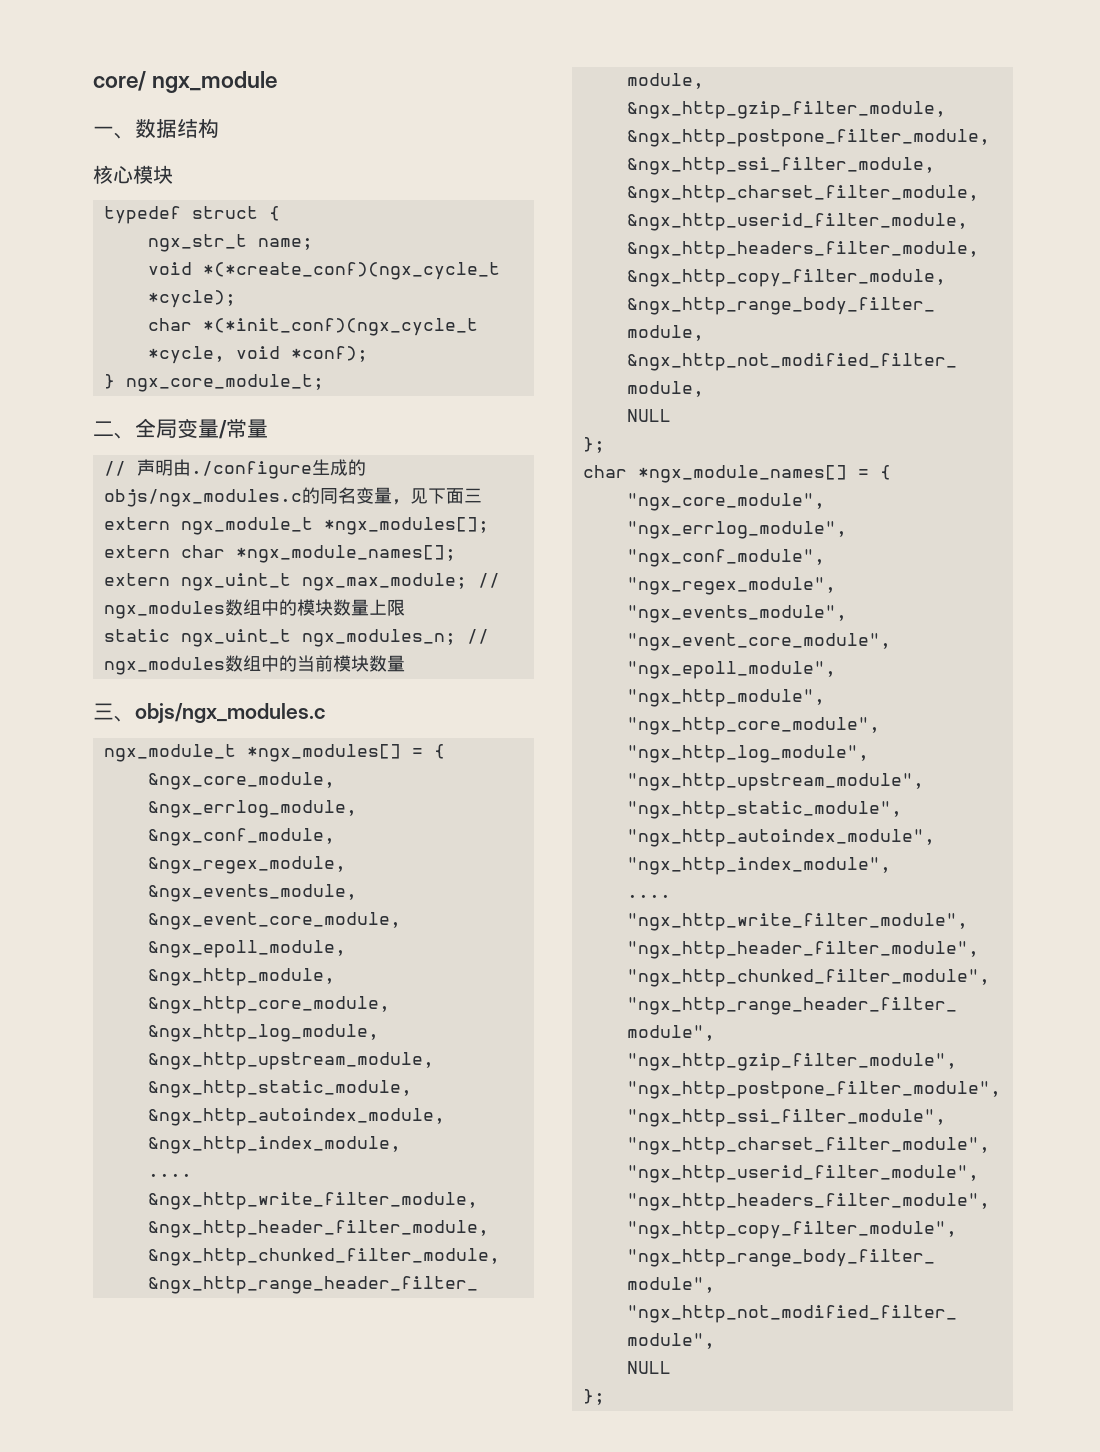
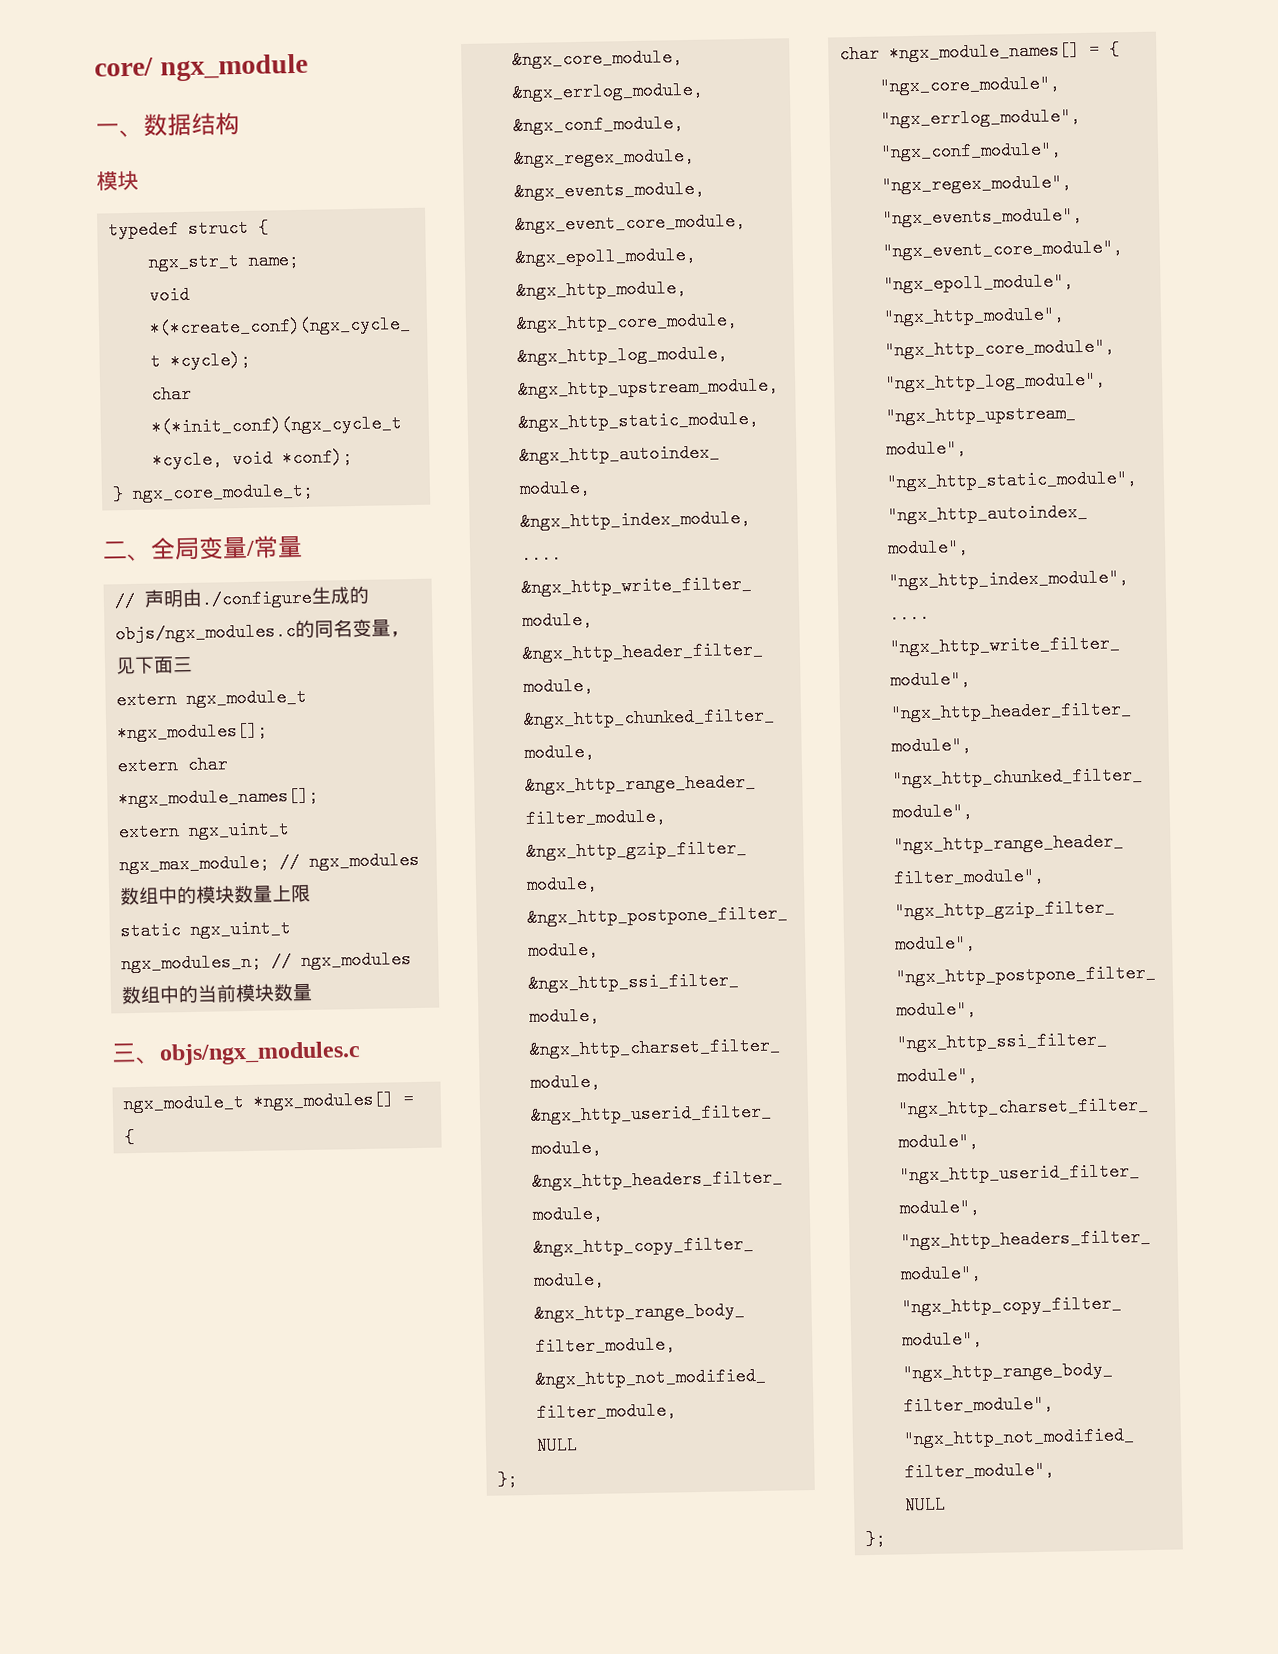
  一、数据结构
- 核心模块
+ 模块

